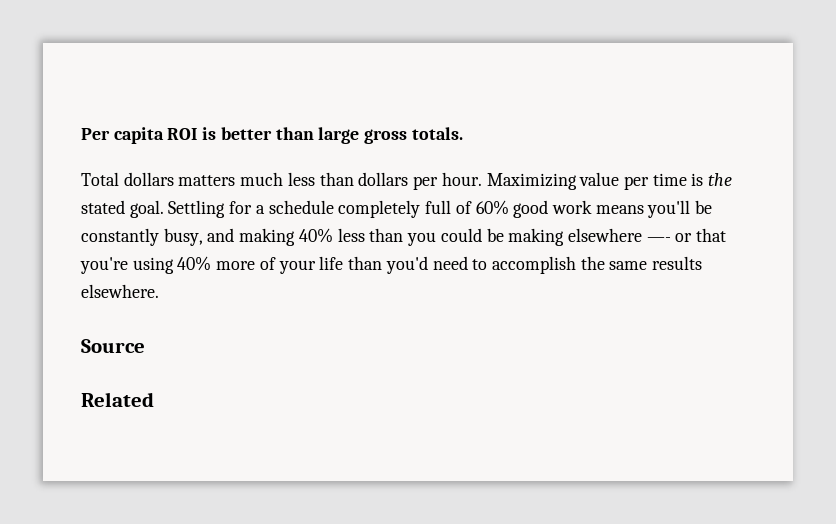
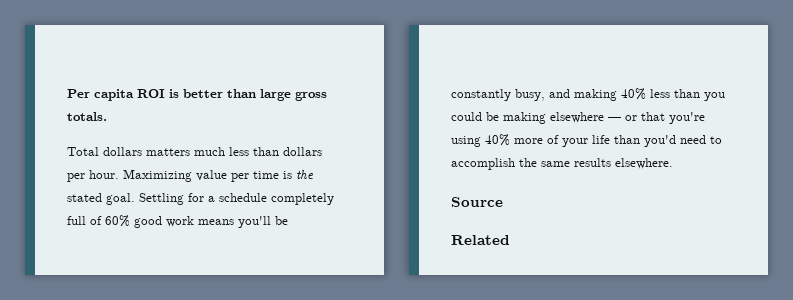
- Settling for a schedule completely full of 60% good work means you'll be constantly busy, and making 40% less than you could be making elsewhere —- or that you're using 40% more of your life than you'd need to accomplish the same results elsewhere.
+ Settling for a schedule completely full of 60% good work means you'll be constantly busy, and making 40% less than you could be making elsewhere — or that you're using 40% more of your life than you'd need to accomplish the same results elsewhere.

